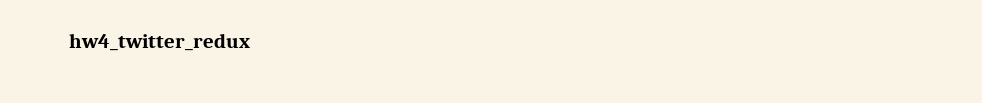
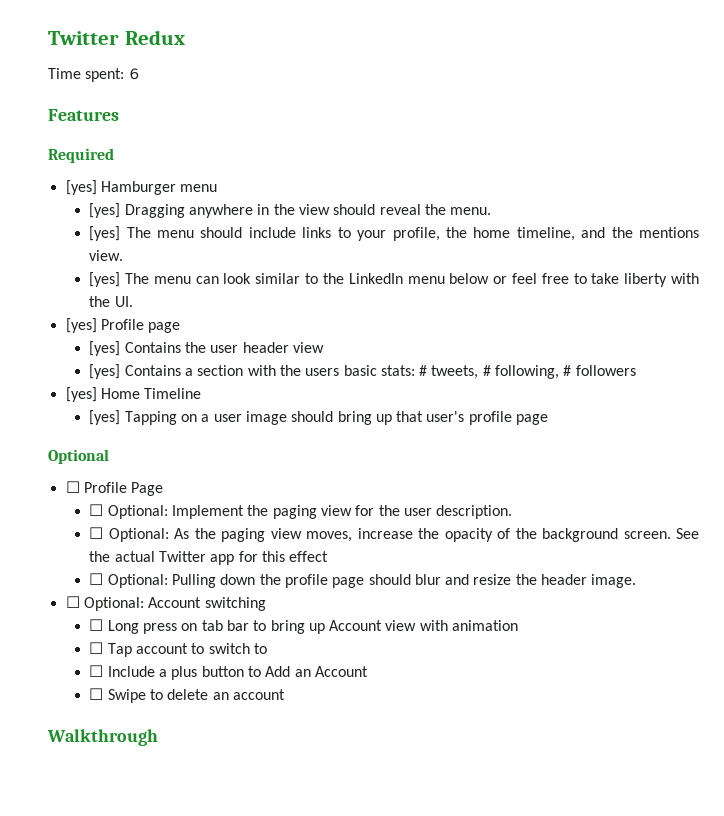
- hw4_twitter_redux
+ Twitter Redux
+ Time spent: 6
+ Features
+ Required
+ [yes] Hamburger menu
+ [yes] Dragging anywhere in the view should reveal the menu.
+ [yes] The menu should include links to your profile, the home timeline, and the mentions view.
+ [yes] The menu can look similar to the LinkedIn menu below or feel free to take liberty with the UI.
+ [yes] Profile page
+ [yes] Contains the user header view
+ [yes] Contains a section with the users basic stats: # tweets, # following, # followers
+ [yes] Home Timeline
+ [yes] Tapping on a user image should bring up that user's profile page
+ Optional
+ ☐ Profile Page
+ ☐ Optional: Implement the paging view for the user description.
+ ☐ Optional: As the paging view moves, increase the opacity of the background screen. See the actual Twitter app for this effect
+ ☐ Optional: Pulling down the profile page should blur and resize the header image.
+ ☐ Optional: Account switching
+ ☐ Long press on tab bar to bring up Account view with animation
+ ☐ Tap account to switch to
+ ☐ Include a plus button to Add an Account
+ ☐ Swipe to delete an account
+ Walkthrough

